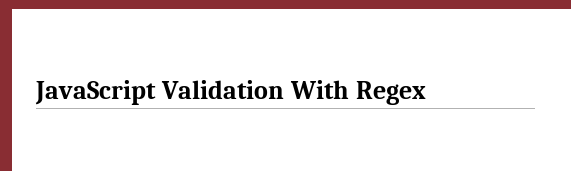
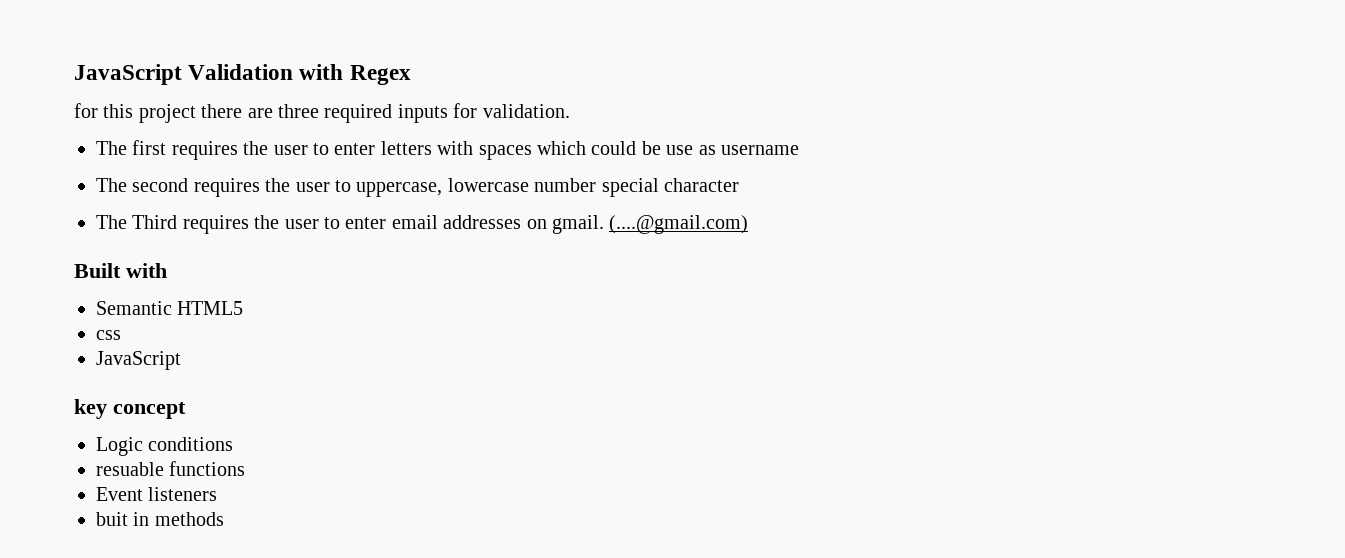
- JavaScript Validation With Regex
+ JavaScript Validation with Regex
+ for this project there are three required inputs for validation.
+ The first requires the user to enter letters with spaces which could be use as username
+ The second requires the user to uppercase, lowercase number special character
+ The Third requires the user to enter email addresses on gmail. (....@gmail.com)
+ Built with
+ Semantic HTML5
+ css
+ JavaScript
+ key concept
+ Logic conditions
+ resuable functions
+ Event listeners
+ buit in methods

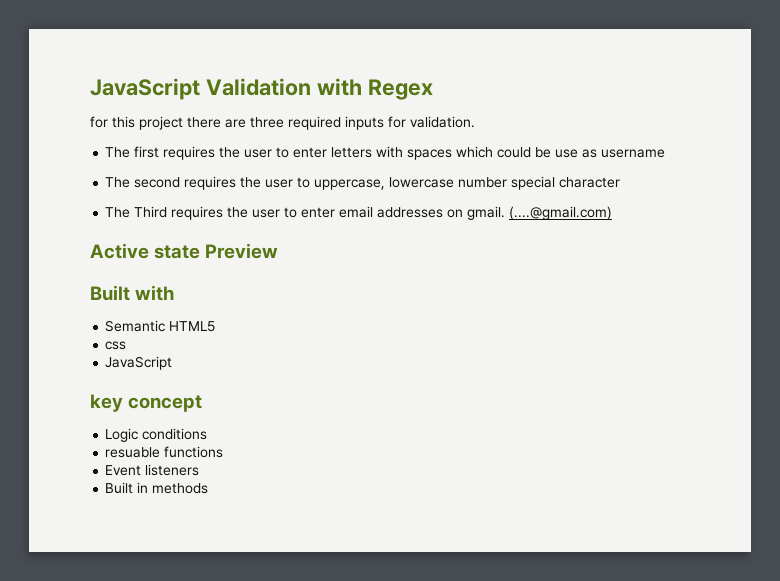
+ Active state Preview
- buit in methods
+ Built in methods

